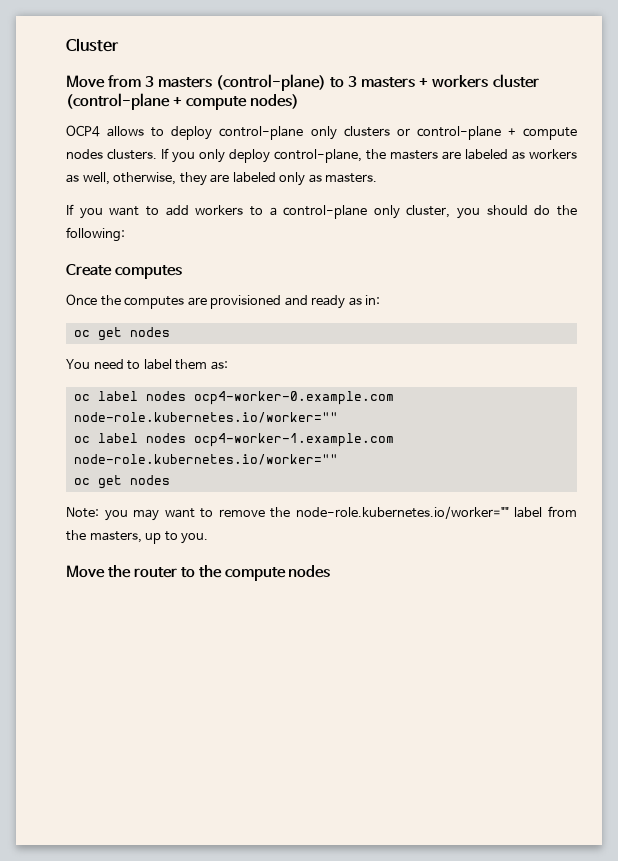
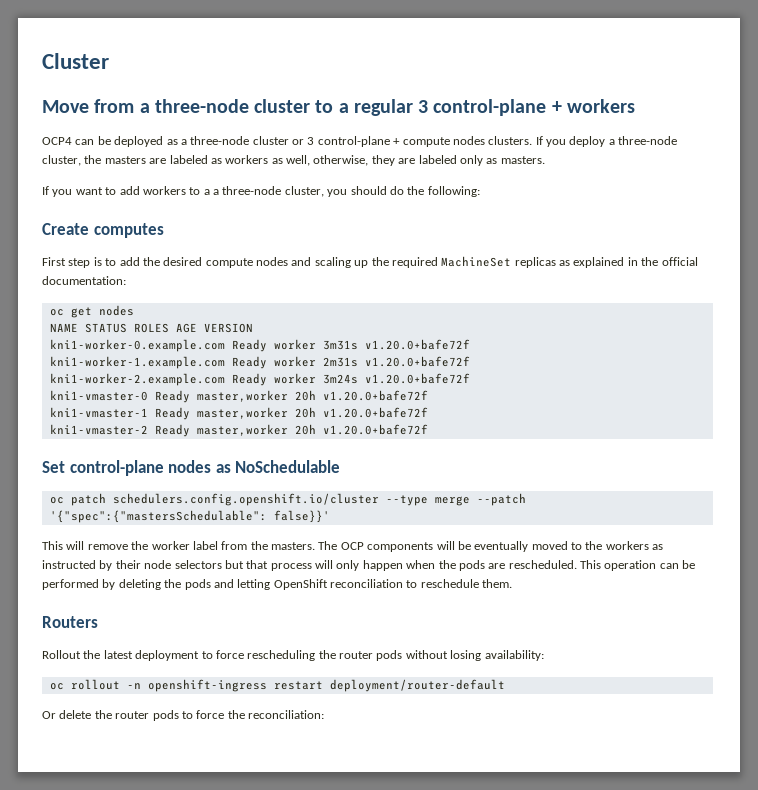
- Move from 3 masters (control-plane) to 3 masters + workers cluster (control-plane + compute nodes)
- OCP4 allows to deploy control-plane only clusters or control-plane + compute nodes clusters.
+ Move from a three-node cluster to a regular 3 control-plane + workers
+ OCP4 can be deployed as a three-node cluster or 3 control-plane + compute nodes clusters.
- If you only deploy control-plane, the masters are labeled as workers as well, otherwise, they are labeled only as masters.
+ If you deploy a three-node cluster, the masters are labeled as workers as well, otherwise, they are labeled only as masters.
- If you want to add workers to a control-plane only cluster, you should do the following:
+ If you want to add workers to a a three-node cluster, you should do the following:
- Once the computes are provisioned and ready as in:
+ First step is to add the desired compute nodes and scaling up the required MachineSet replicas as explained in the official documentation:
  oc get nodes
- You need to label them as:
- oc label nodes ocp4-worker-0.example.com node-role.kubernetes.io/worker=""
- oc label nodes ocp4-worker-1.example.com node-role.kubernetes.io/worker=""
- oc get nodes
- Note: you may want to remove the node-role.kubernetes.io/worker="" label from the masters, up to you.
- Move the router to the compute nodes
+ NAME STATUS ROLES AGE VERSION
+ kni1-worker-0.example.com Ready worker 3m31s v1.20.0+bafe72f
+ kni1-worker-1.example.com Ready worker 2m31s v1.20.0+bafe72f
+ kni1-worker-2.example.com Ready worker 3m24s v1.20.0+bafe72f
+ kni1-vmaster-0 Ready master,worker 20h v1.20.0+bafe72f
+ kni1-vmaster-1 Ready master,worker 20h v1.20.0+bafe72f
+ kni1-vmaster-2 Ready master,worker 20h v1.20.0+bafe72f
+ Set control-plane nodes as NoSchedulable
+ oc patch schedulers.config.openshift.io/cluster --type merge --patch '{"spec":{"mastersSchedulable": false}}'
+ This will remove the worker label from the masters. The OCP components will be eventually moved to the workers as instructed by their node selectors but that process will only happen when the pods are rescheduled. This operation can be performed by deleting the pods and letting OpenShift reconciliation to reschedule them.
+ Routers
+ Rollout the latest deployment to force rescheduling the router pods without losing availability:
+ oc rollout -n openshift-ingress restart deployment/router-default
+ Or delete the router pods to force the reconciliation:

